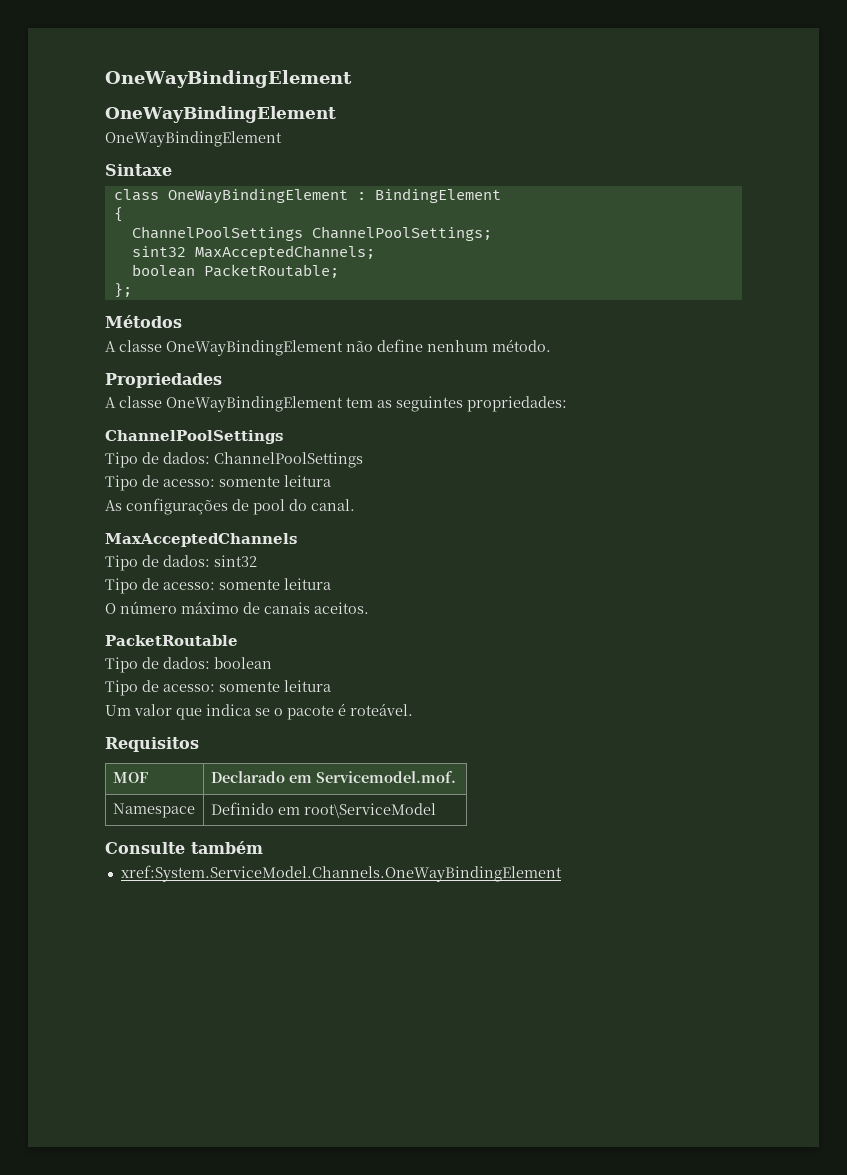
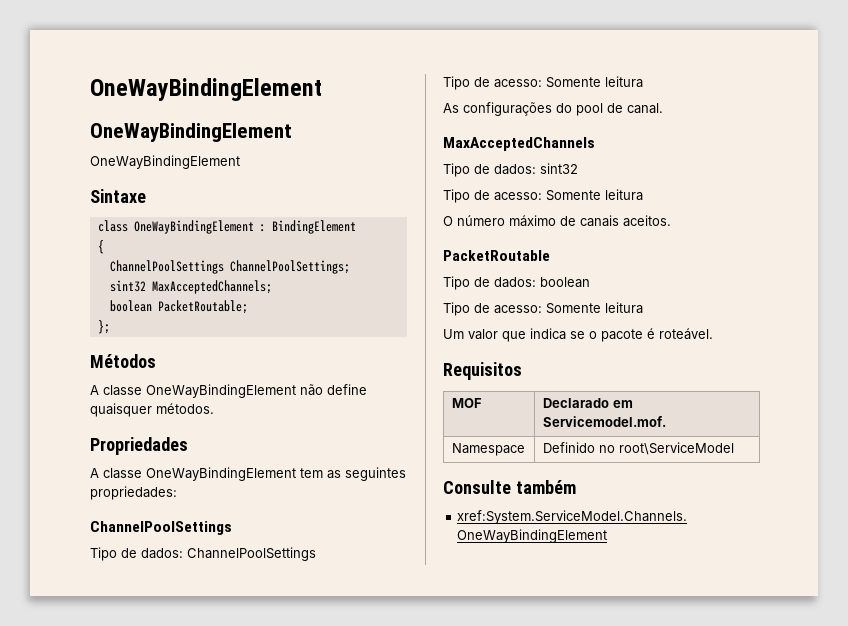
- A classe OneWayBindingElement não define nenhum método.
+ A classe OneWayBindingElement não define quaisquer métodos.
  Tipo de dados: ChannelPoolSettings
- Tipo de acesso: somente leitura
+ Tipo de acesso: Somente leitura
- As configurações de pool do canal.
+ As configurações do pool de canal.
  Tipo de dados: sint32
- Tipo de acesso: somente leitura
+ Tipo de acesso: Somente leitura
  Tipo de dados: boolean
- Tipo de acesso: somente leitura
+ Tipo de acesso: Somente leitura
- Namespace | Definido em root\ServiceModel
+ Namespace | Definido no root\ServiceModel

